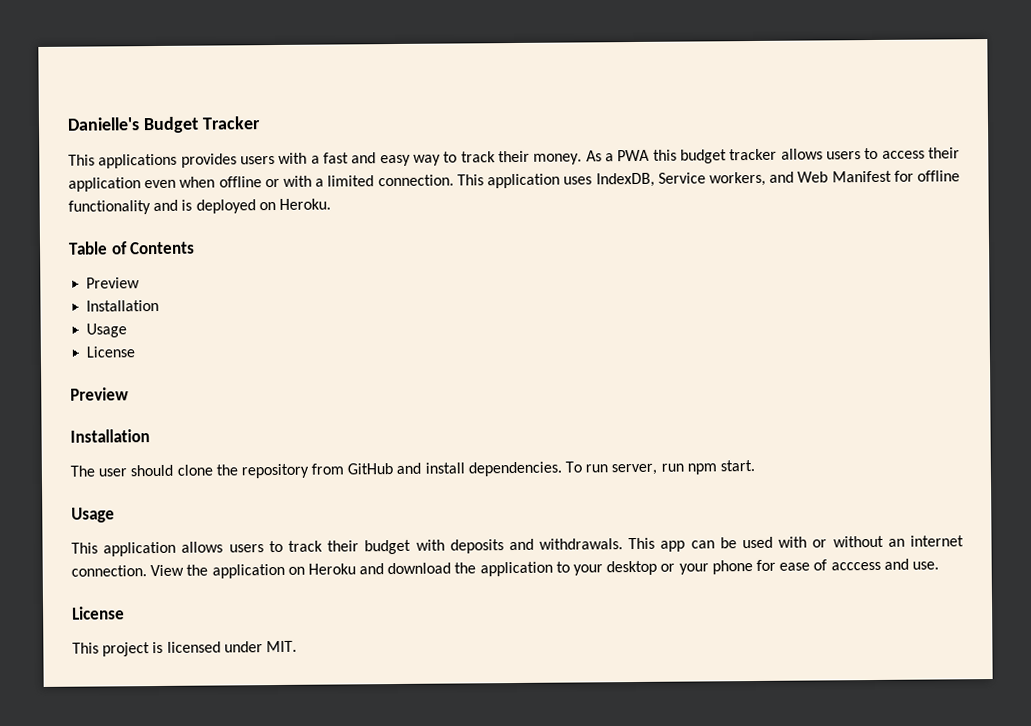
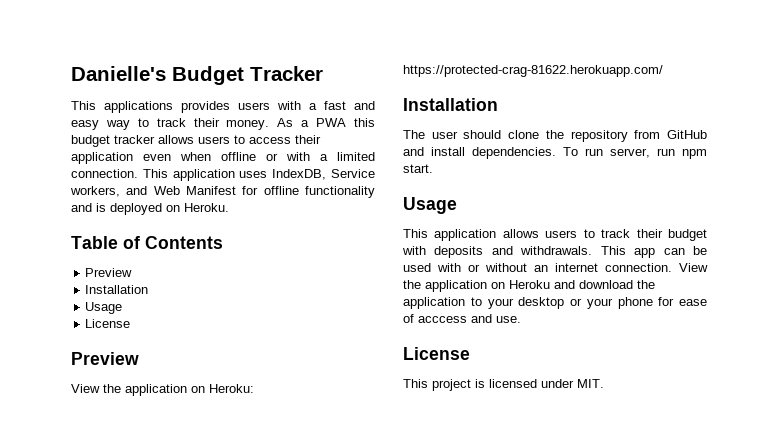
+ View the application on Heroku: https://protected-crag-81622.herokuapp.com/

